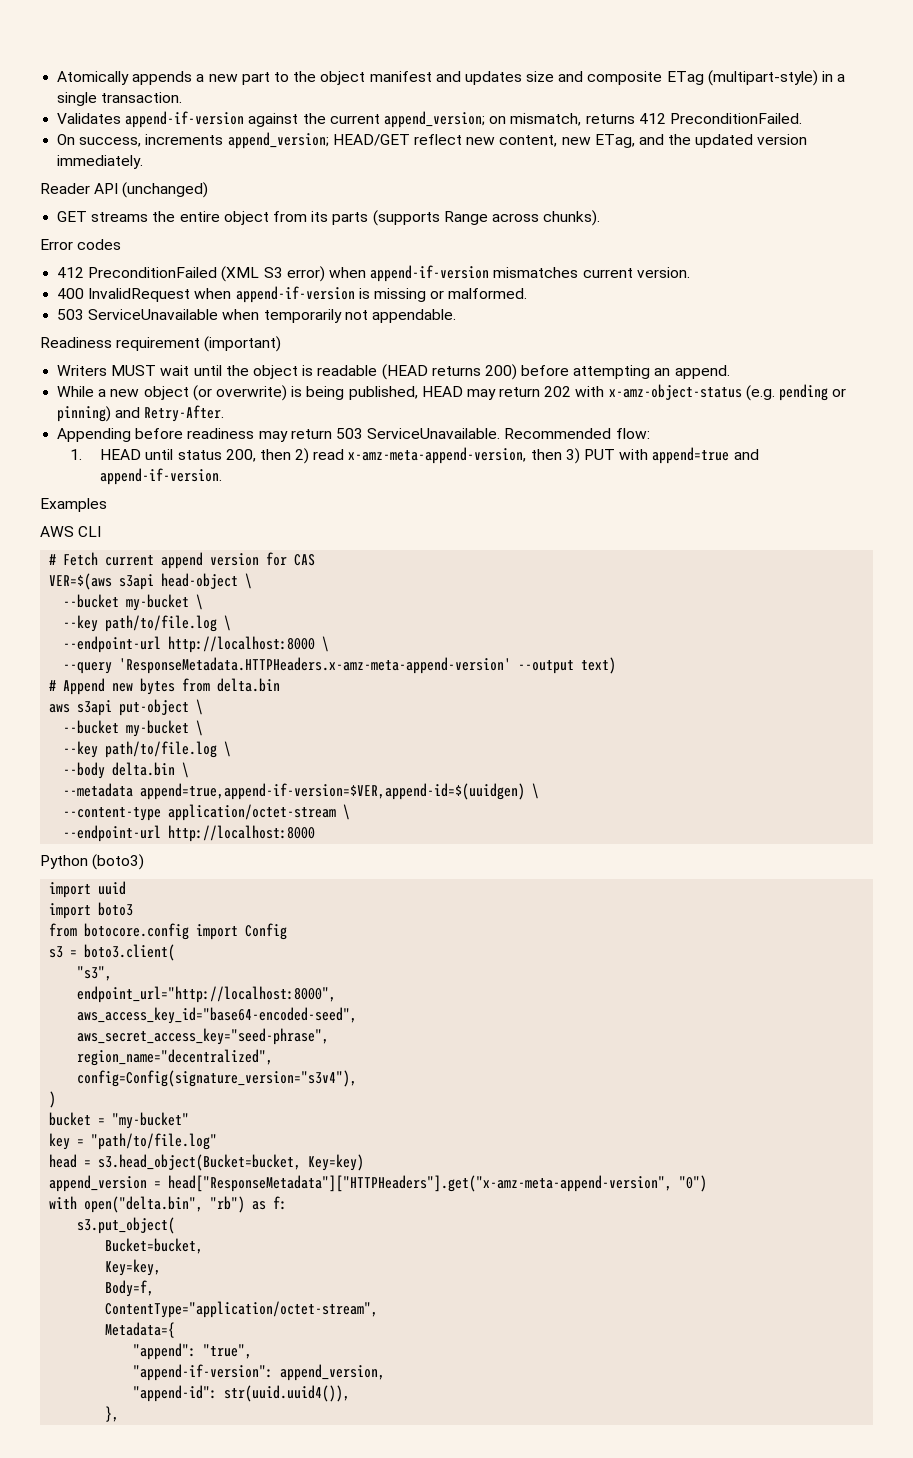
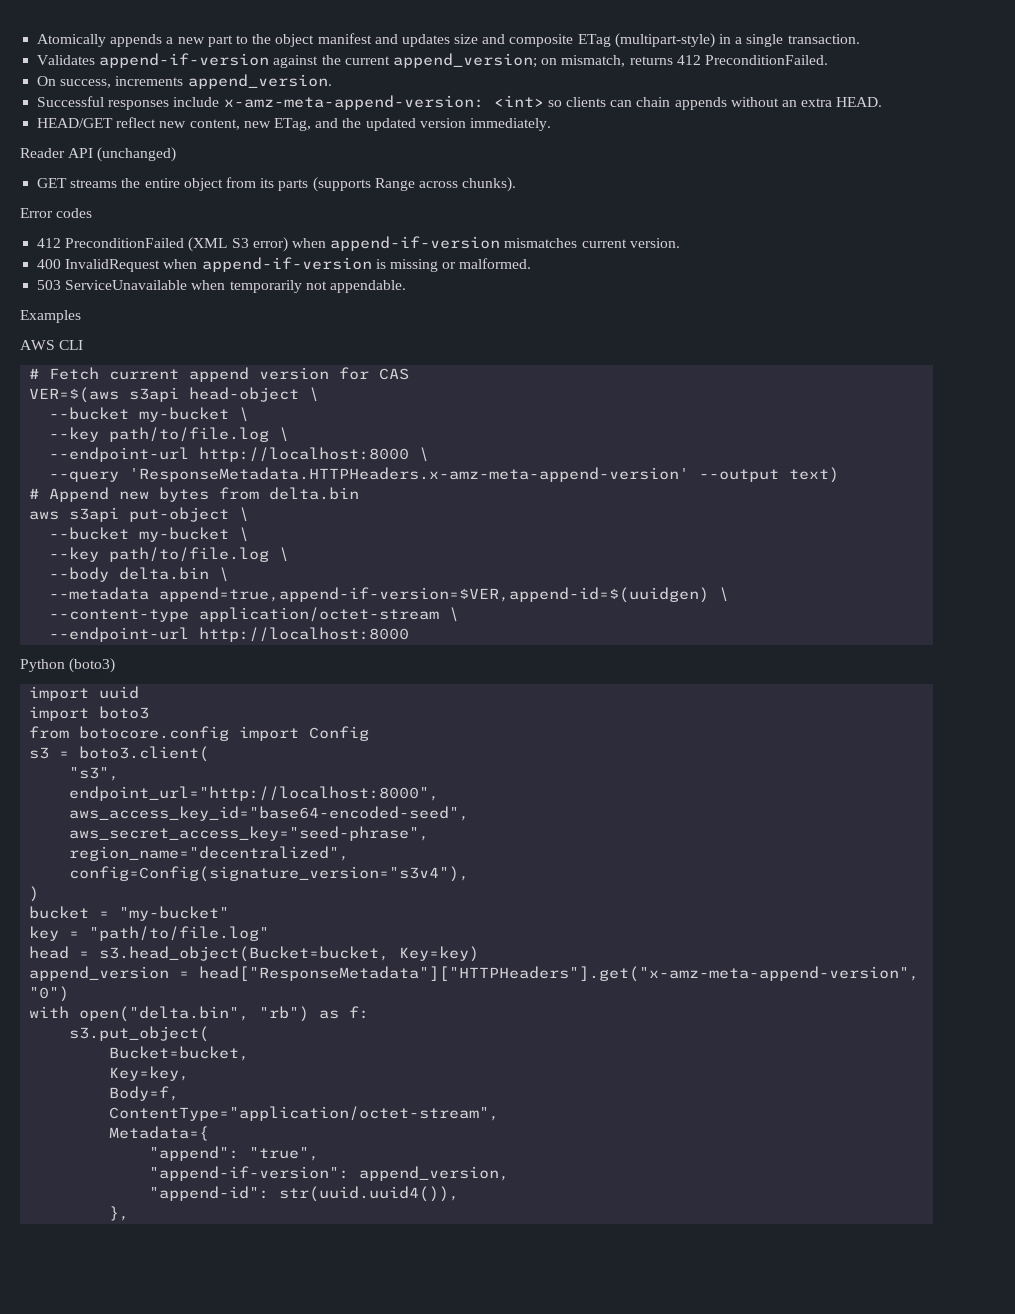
- On success, increments append_version; HEAD/GET reflect new content, new ETag, and the updated version immediately.
+ On success, increments append_version.
+ Successful responses include x-amz-meta-append-version: <int> so clients can chain appends without an extra HEAD.
+ HEAD/GET reflect new content, new ETag, and the updated version immediately.
- Readiness requirement (important)
- Writers MUST wait until the object is readable (HEAD returns 200) before attempting an append.
- While a new object (or overwrite) is being published, HEAD may return 202 with x-amz-object-status (e.g. pending or pinning) and Retry-After.
- Appending before readiness may return 503 ServiceUnavailable. Recommended flow:
- 1. HEAD until status 200, then 2) read x-amz-meta-append-version, then 3) PUT with append=true and append-if-version.

